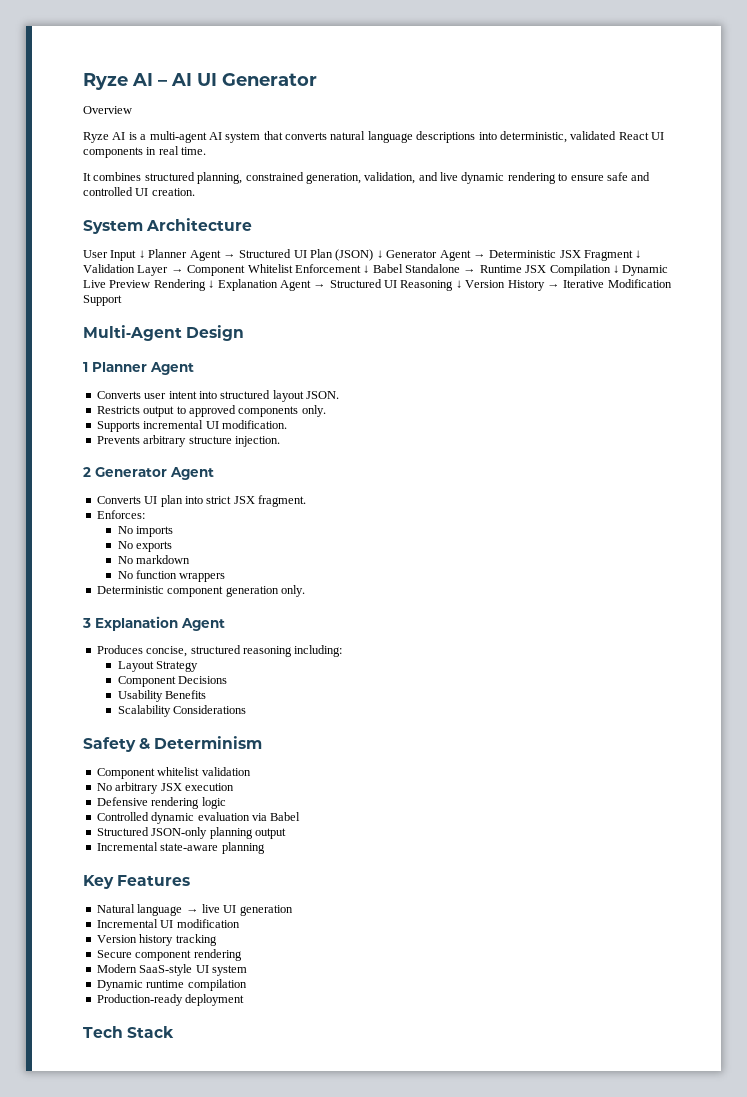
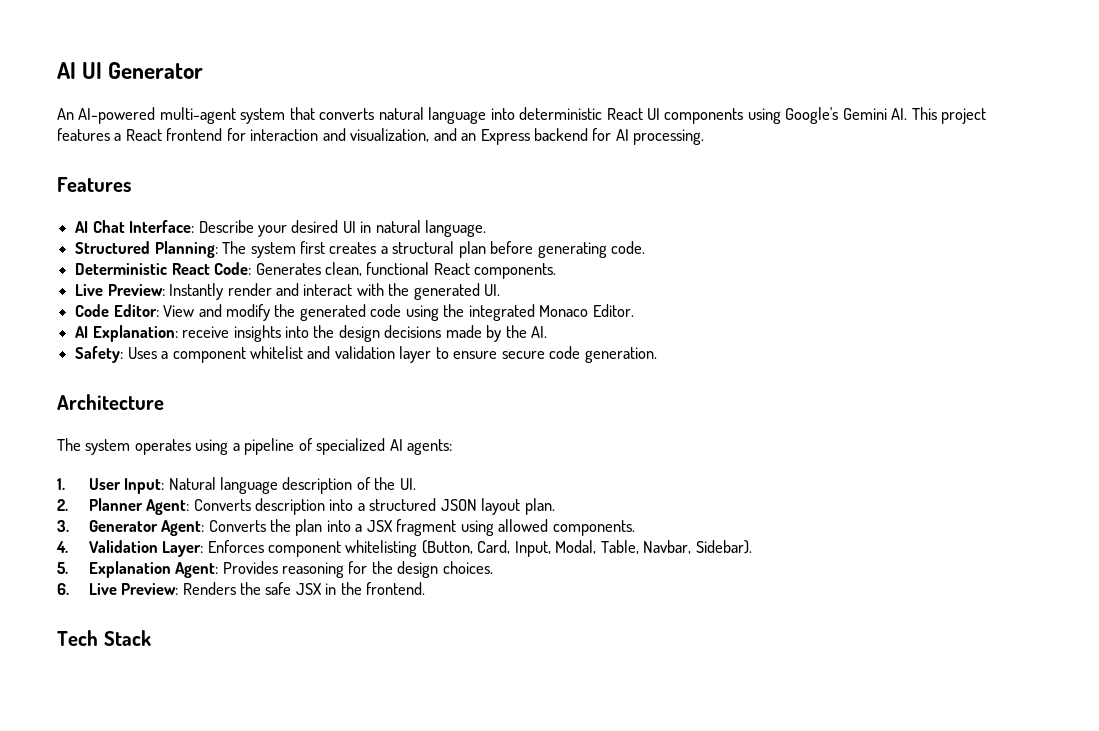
- Ryze AI – AI UI Generator
+ AI UI Generator
- Overview
- Ryze AI is a multi-agent AI system that converts natural language descriptions into deterministic, validated React UI components in real time.
- It combines structured planning, constrained generation, validation, and live dynamic rendering to ensure safe and controlled UI creation.
- System Architecture
- User Input ↓ Planner Agent → Structured UI Plan (JSON) ↓ Generator Agent → Deterministic JSX Fragment ↓ Validation Layer → Component Whitelist Enforcement ↓ Babel Standalone → Runtime JSX Compilation ↓ Dynamic Live Preview Rendering ↓ Explanation Agent → Structured UI Reasoning ↓ Version History → Iterative Modification Support
- Multi‑Agent Design
- 1 Planner Agent
- Converts user intent into structured layout JSON.
- Restricts output to approved components only.
- Supports incremental UI modification.
- Prevents arbitrary structure injection.
- 2 Generator Agent
- Converts UI plan into strict JSX fragment.
- Enforces:
- No imports
- No exports
- No markdown
- No function wrappers
- Deterministic component generation only.
- 3 Explanation Agent
- Produces concise, structured reasoning including:
- Layout Strategy
- Component Decisions
- Usability Benefits
- Scalability Considerations
- Safety & Determinism
- Component whitelist validation
- No arbitrary JSX execution
- Defensive rendering logic
- Controlled dynamic evaluation via Babel
- Structured JSON-only planning output
- Incremental state-aware planning
- Key Features
- Natural language → live UI generation
- Incremental UI modification
- Version history tracking
- Secure component rendering
- Modern SaaS-style UI system
- Dynamic runtime compilation
- Production-ready deployment
+ An AI-powered multi-agent system that converts natural language into deterministic React UI components using Google's Gemini AI. This project features a React frontend for interaction and visualization, and an Express backend for AI processing.
+ Features
+ AI Chat Interface: Describe your desired UI in natural language.
+ Structured Planning: The system first creates a structural plan before generating code.
+ Deterministic React Code: Generates clean, functional React components.
+ Live Preview: Instantly render and interact with the generated UI.
+ Code Editor: View and modify the generated code using the integrated Monaco Editor.
+ AI Explanation: receive insights into the design decisions made by the AI.
+ Safety: Uses a component whitelist and validation layer to ensure secure code generation.
+ Architecture
+ The system operates using a pipeline of specialized AI agents:
+ 1. User Input: Natural language description of the UI.
+ 2. Planner Agent: Converts description into a structured JSON layout plan.
+ 3. Generator Agent: Converts the plan into a JSX fragment using allowed components.
+ 4. Validation Layer: Enforces component whitelisting (Button, Card, Input, Modal, Table, Navbar, Sidebar).
+ 5. Explanation Agent: Provides reasoning for the design choices.
+ 6. Live Preview: Renders the safe JSX in the frontend.

